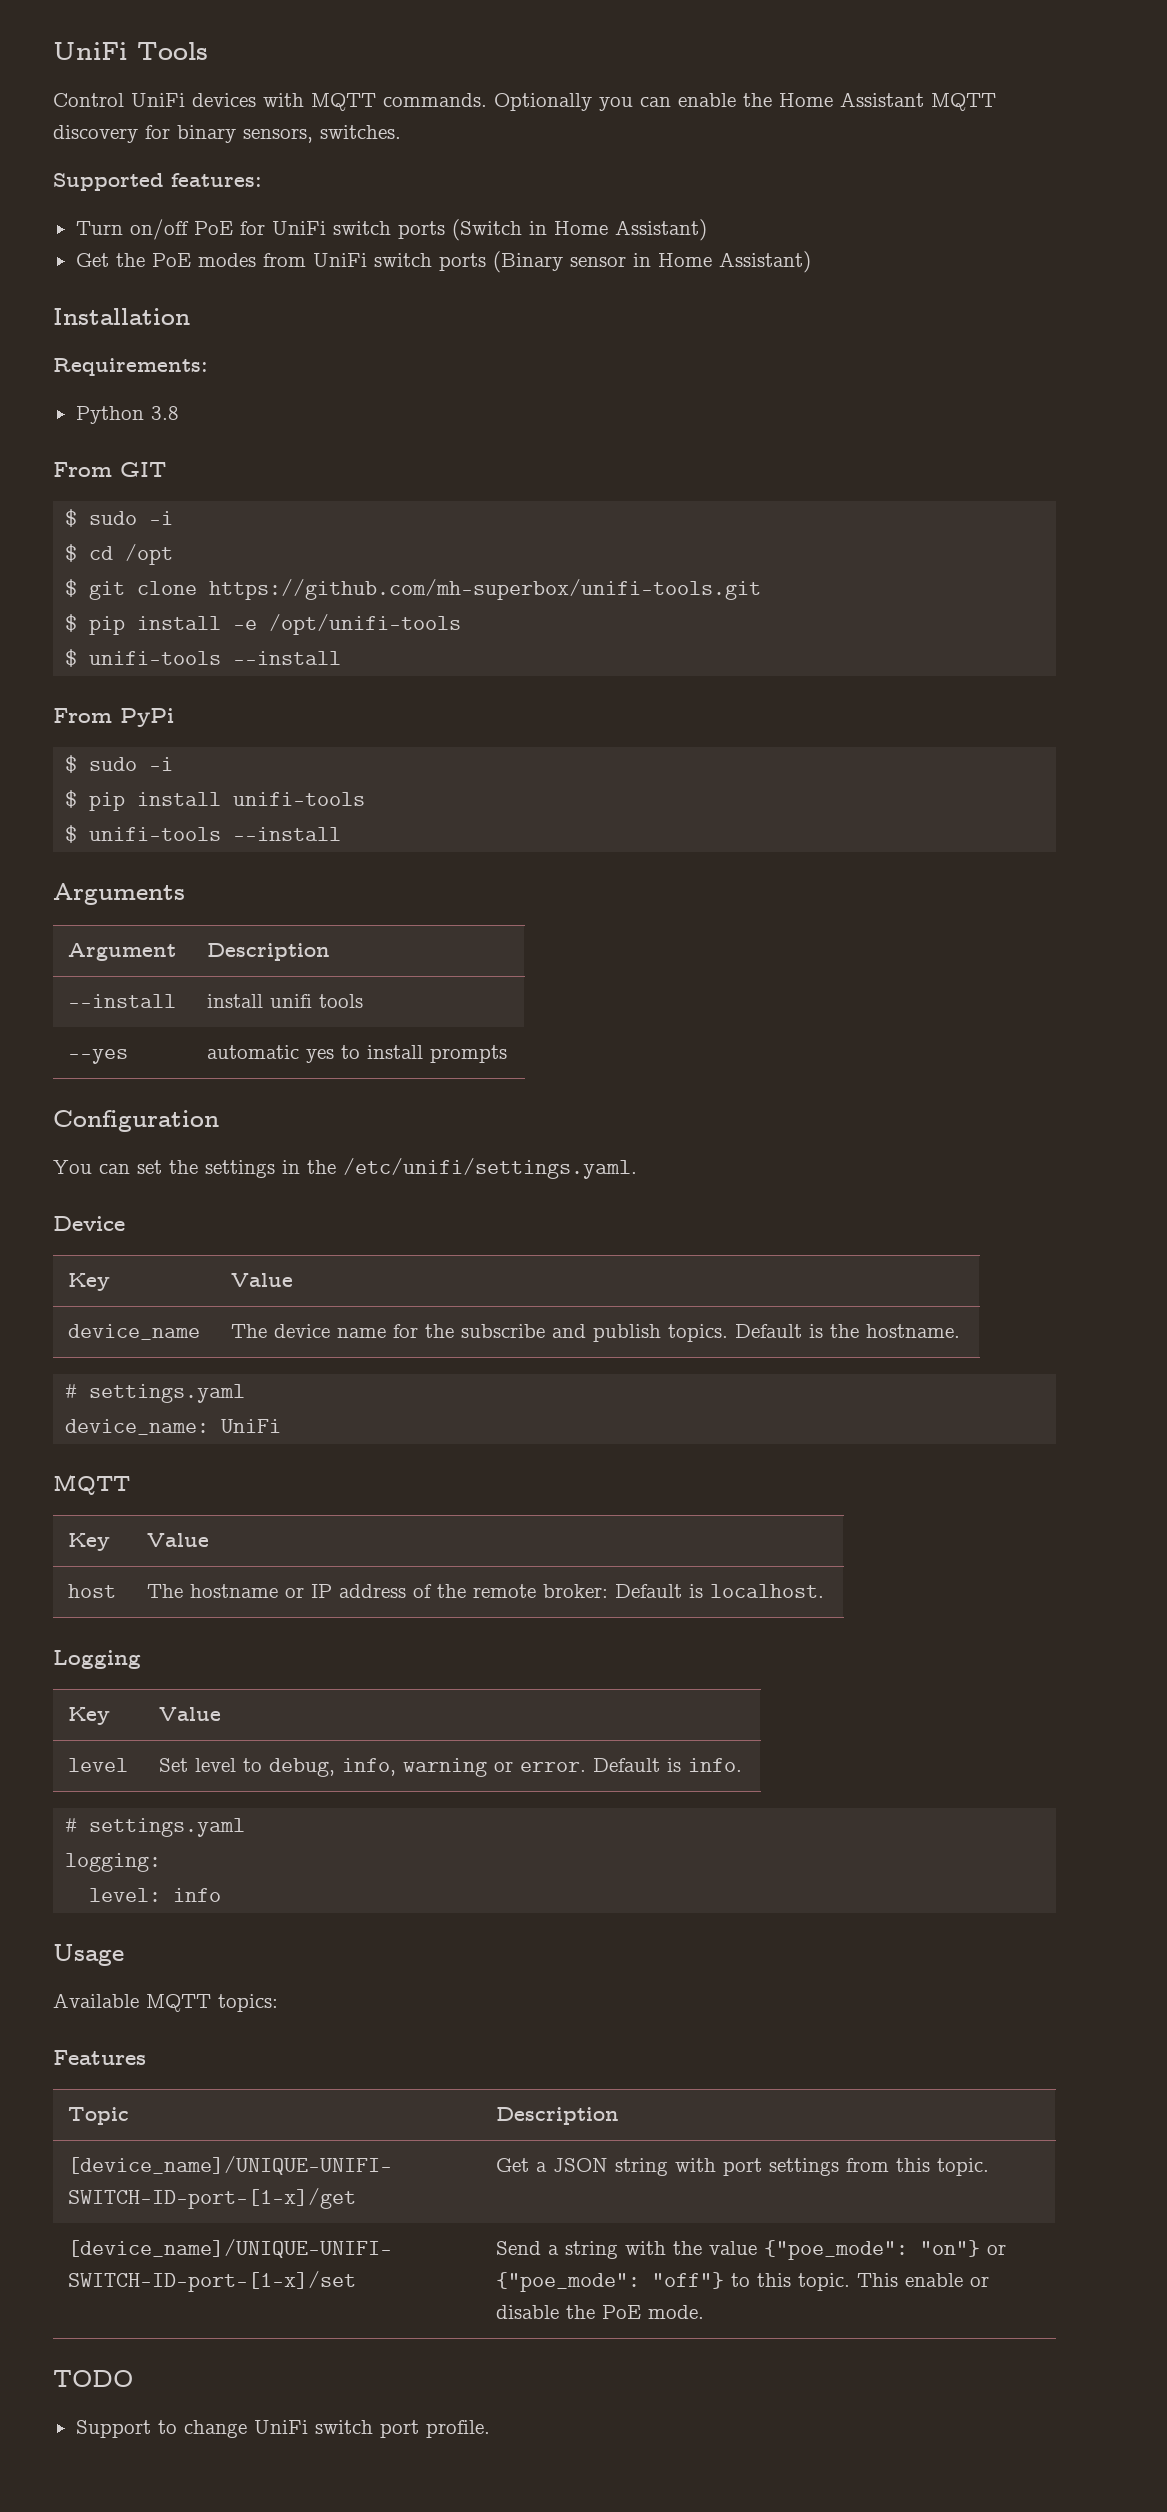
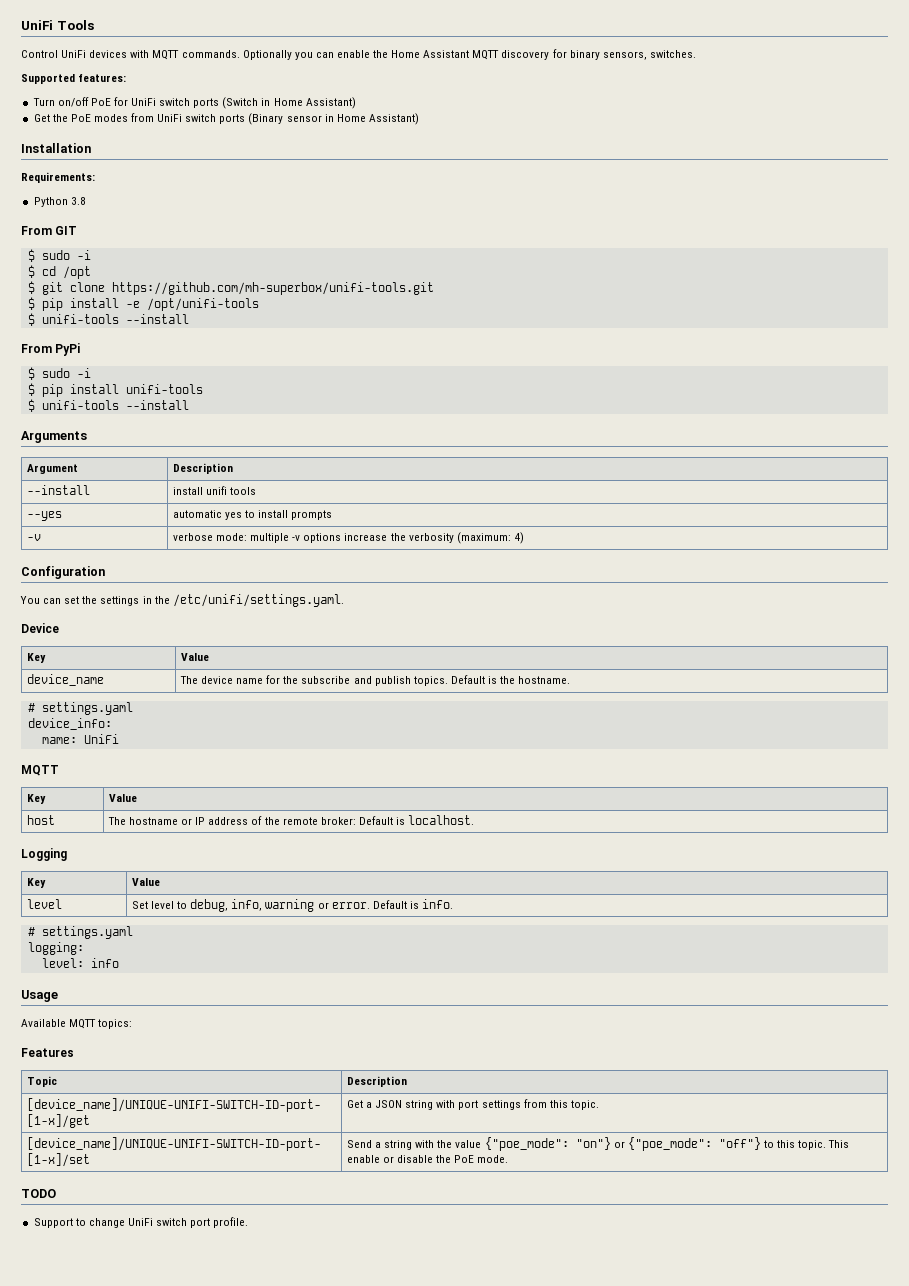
+ -v | verbose mode: multiple -v options increase the verbosity (maximum: 4)
- device_name: UniFi
+ device_info:
+ mame: UniFi

